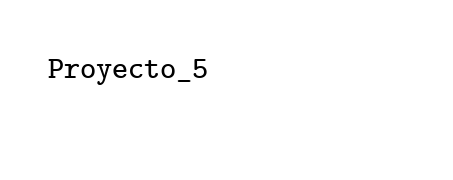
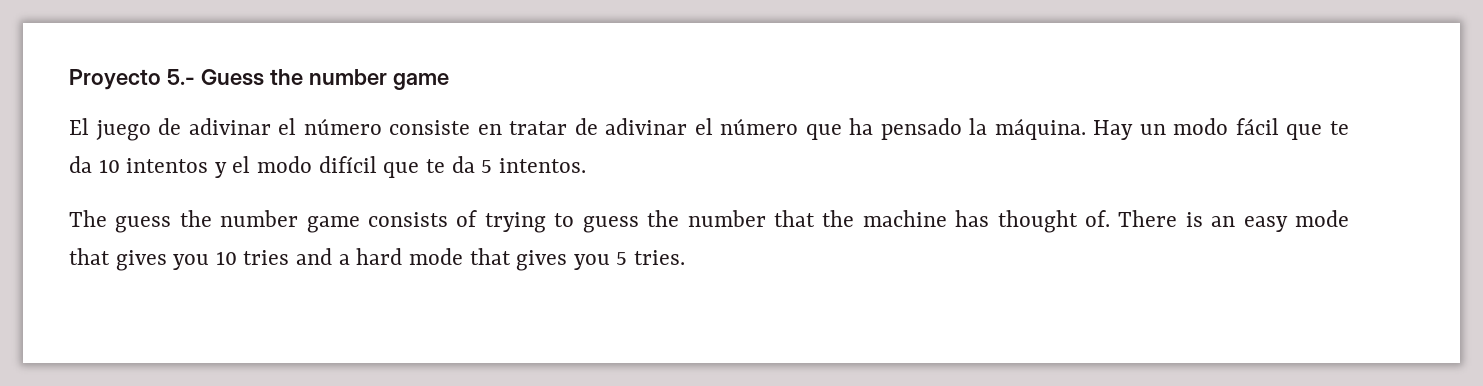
- Proyecto_5
+ Proyecto 5.- Guess the number game
+ El juego de adivinar el número consiste en tratar de adivinar el número que ha pensado la máquina. Hay un modo fácil que te da 10 intentos y el modo difícil que te da 5 intentos.
+ The guess the number game consists of trying to guess the number that the machine has thought of. There is an easy mode that gives you 10 tries and a hard mode that gives you 5 tries.

